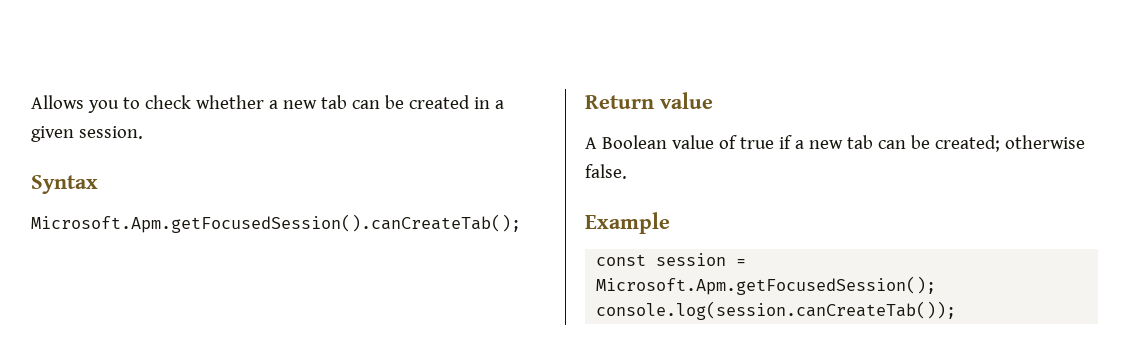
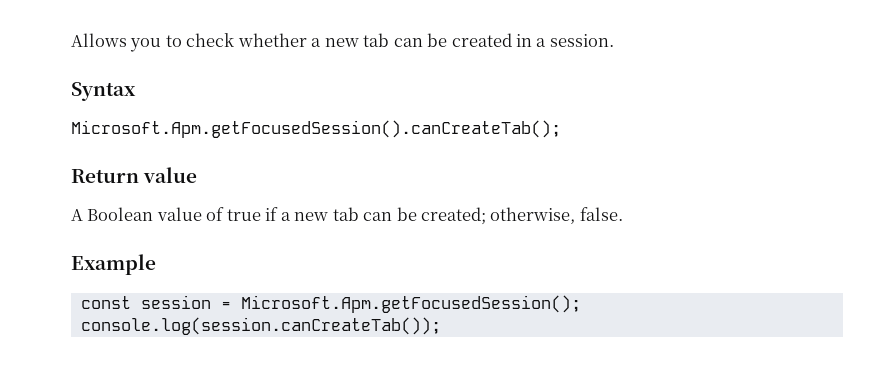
- Allows you to check whether a new tab can be created in a given session.
+ Allows you to check whether a new tab can be created in a session.
- A Boolean value of true if a new tab can be created; otherwise false.
+ A Boolean value of true if a new tab can be created; otherwise, false.

